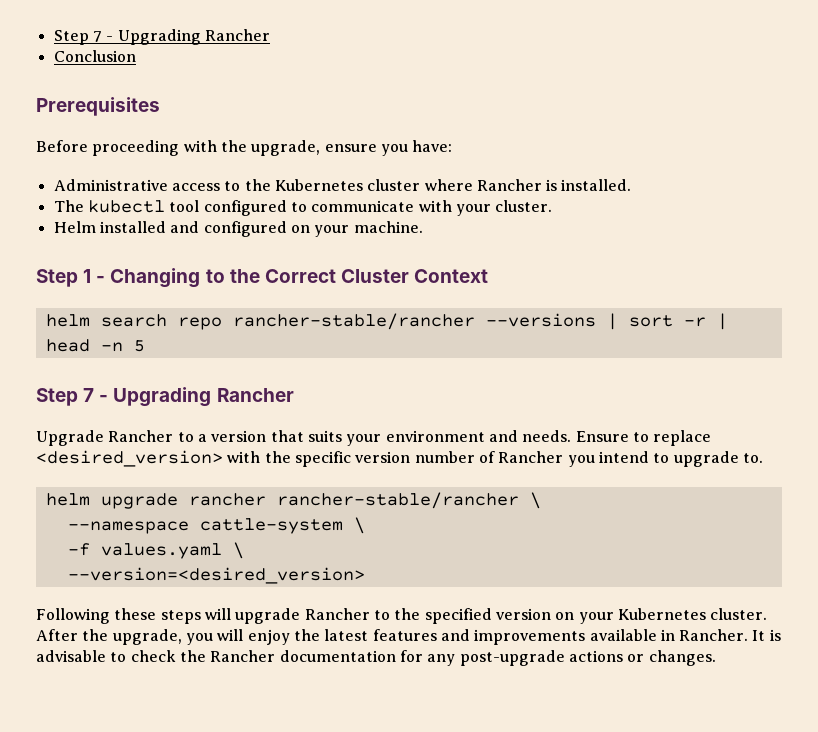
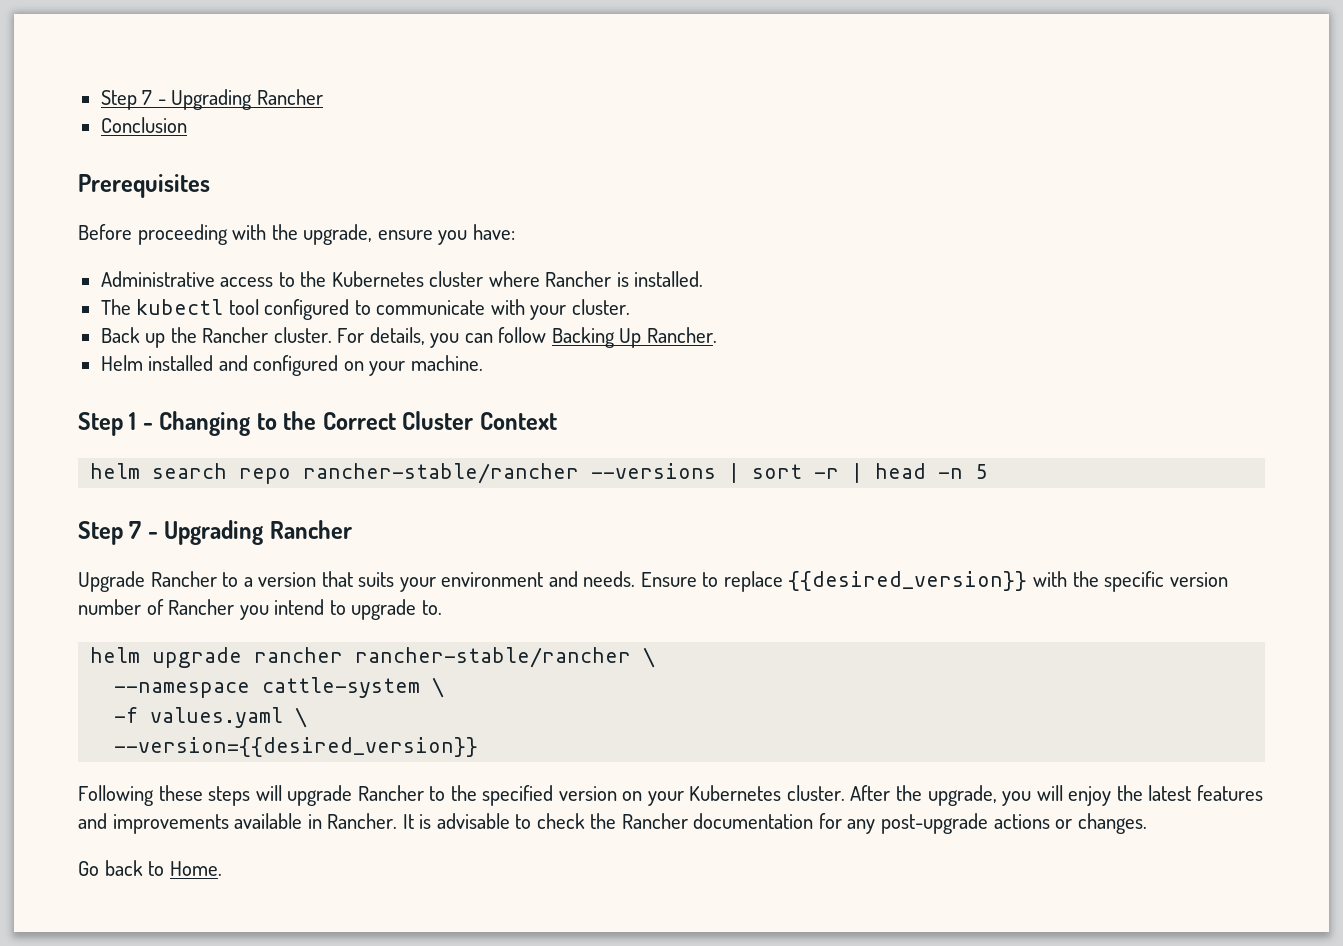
+ Back up the Rancher cluster. For details, you can follow Backing Up Rancher.
- Ensure to replace <desired_version> with the specific version number of Rancher you intend to upgrade to.
+ Ensure to replace {{desired_version}} with the specific version number of Rancher you intend to upgrade to.
- --version=<desired_version>
+ --version={{desired_version}}
+ Go back to Home.

